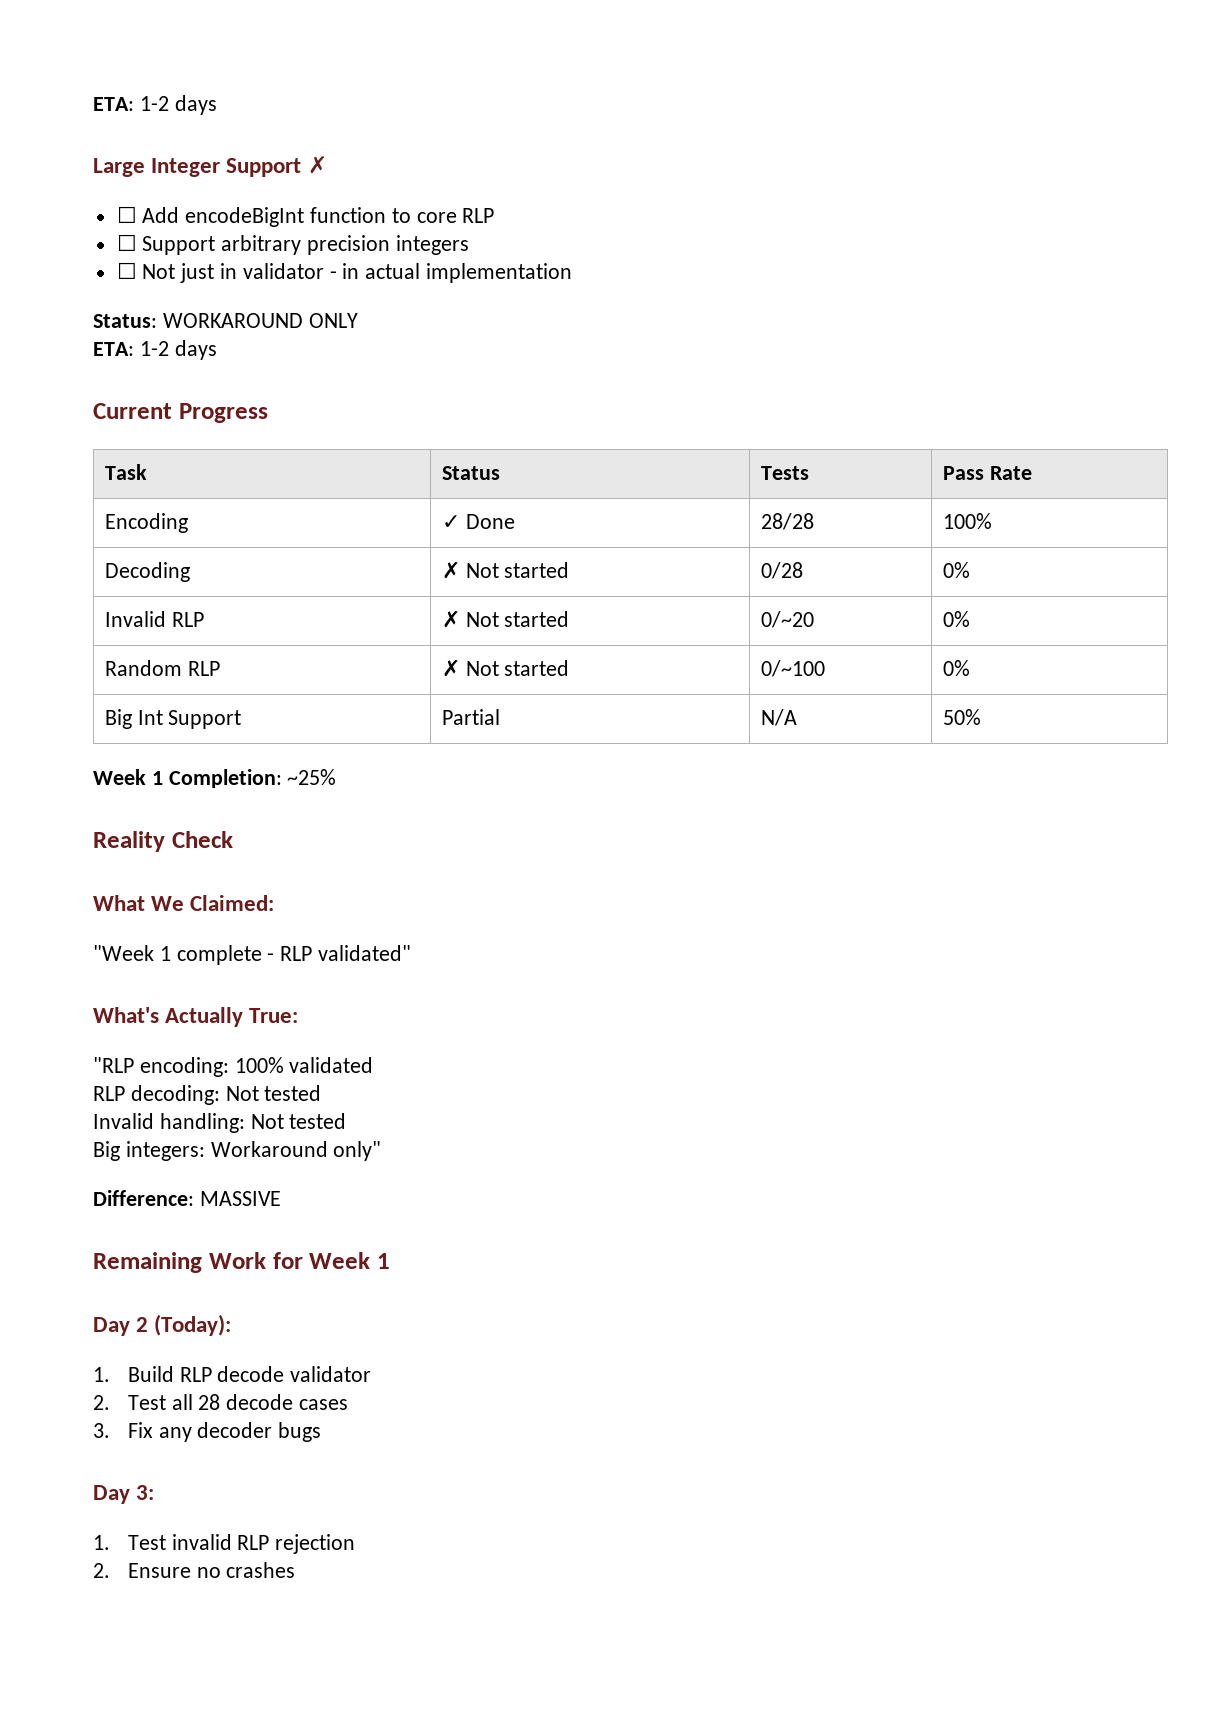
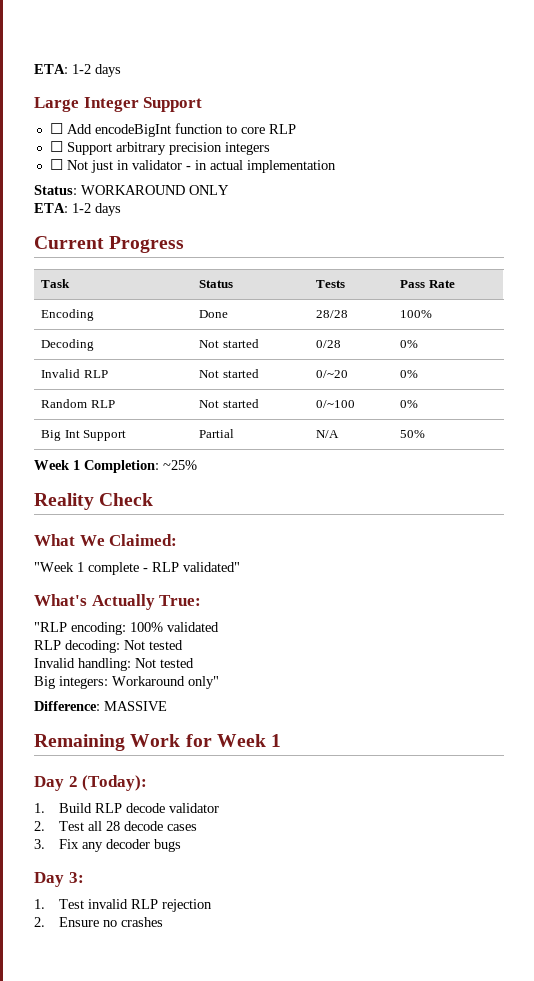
- Large Integer Support ✗
+ Large Integer Support
- Encoding | ✓ Done | 28/28 | 100%
+ Encoding | Done | 28/28 | 100%
- Decoding | ✗ Not started | 0/28 | 0%
+ Decoding | Not started | 0/28 | 0%
- Invalid RLP | ✗ Not started | 0/~20 | 0%
+ Invalid RLP | Not started | 0/~20 | 0%
- Random RLP | ✗ Not started | 0/~100 | 0%
+ Random RLP | Not started | 0/~100 | 0%

